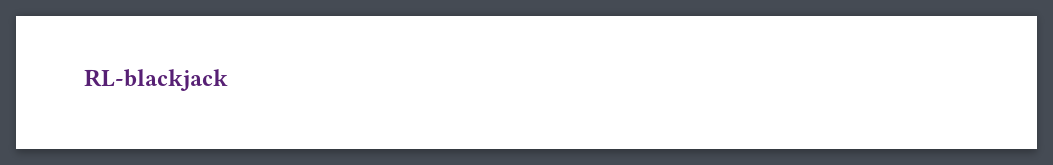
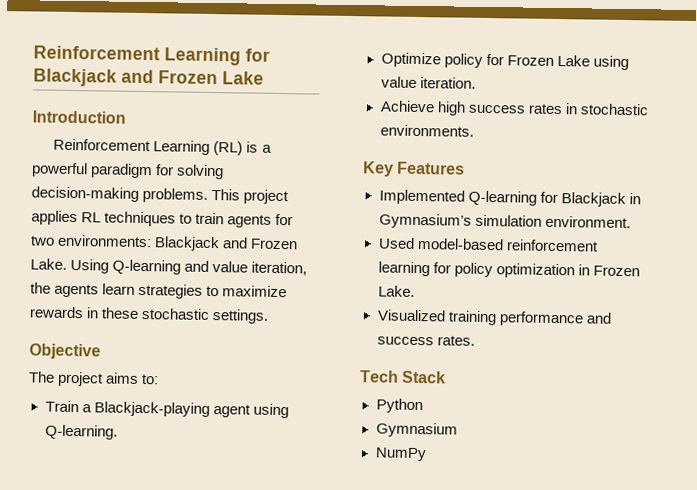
- RL-blackjack
+ Reinforcement Learning for Blackjack and Frozen Lake
+ Introduction
+ Reinforcement Learning (RL) is a powerful paradigm for solving decision-making problems. This project applies RL techniques to train agents for two environments: Blackjack and Frozen Lake. Using Q-learning and value iteration, the agents learn strategies to maximize rewards in these stochastic settings.
+ Objective
+ The project aims to:
+ Train a Blackjack-playing agent using Q-learning.
+ Optimize policy for Frozen Lake using value iteration.
+ Achieve high success rates in stochastic environments.
+ Key Features
+ Implemented Q-learning for Blackjack in Gymnasium’s simulation environment.
+ Used model-based reinforcement learning for policy optimization in Frozen Lake.
+ Visualized training performance and success rates.
+ Tech Stack
+ Python
+ Gymnasium
+ NumPy

